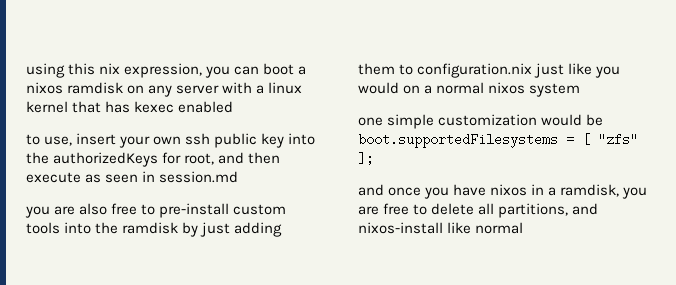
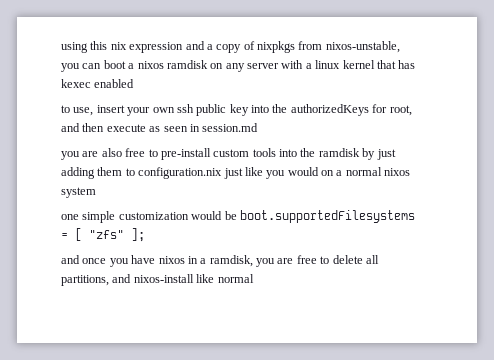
- using this nix expression, you can boot a nixos ramdisk on any server with a linux kernel that has kexec enabled
+ using this nix expression and a copy of nixpkgs from nixos-unstable, you can boot a nixos ramdisk on any server with a linux kernel that has kexec enabled

